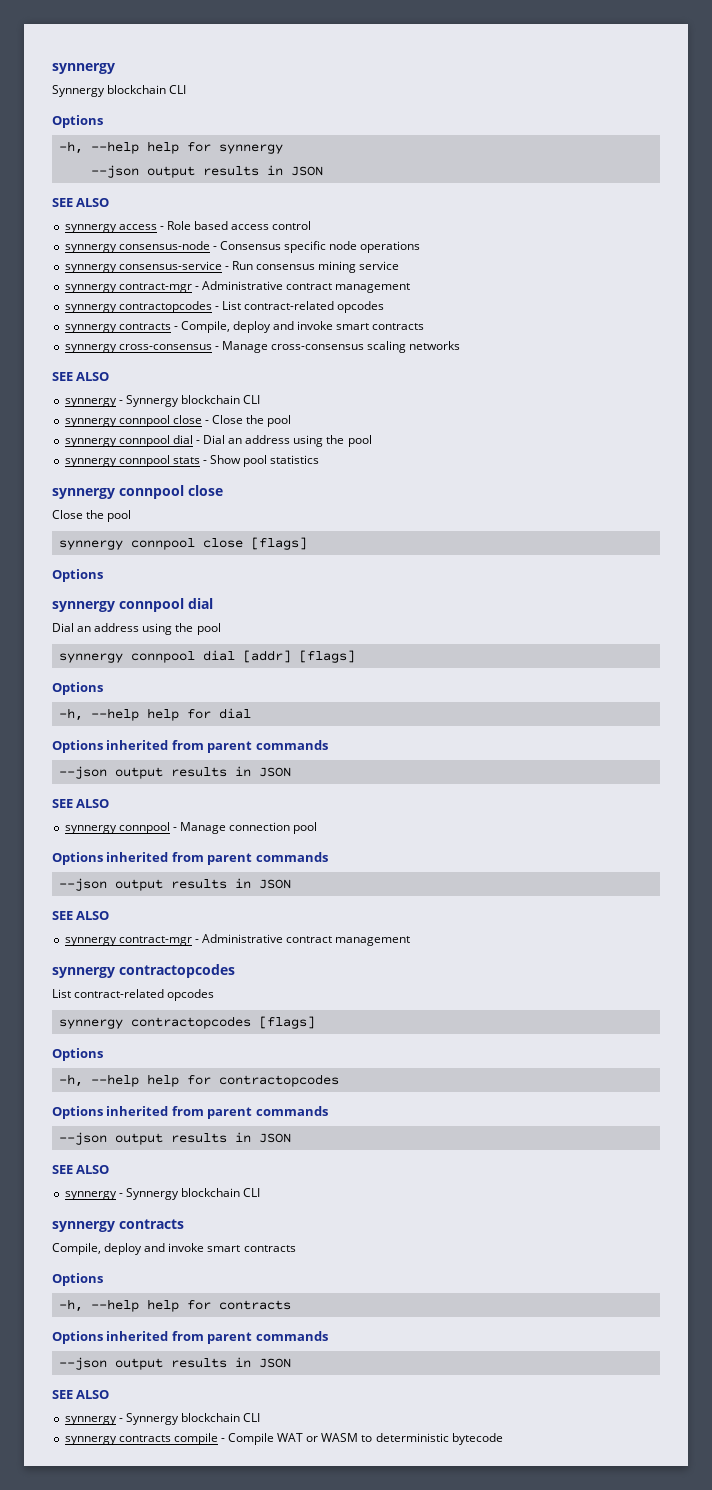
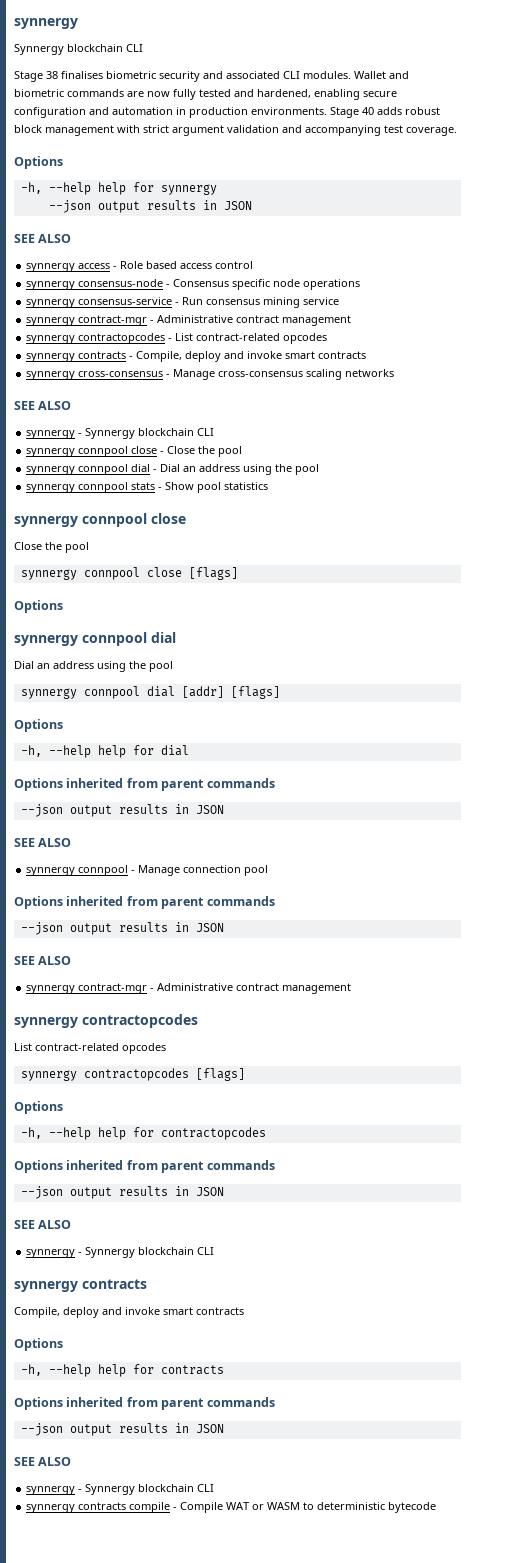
+ Stage 38 finalises biometric security and associated CLI modules. Wallet and biometric commands are now fully tested and hardened, enabling secure configuration and automation in production environments. Stage 40 adds robust block management with strict argument validation and accompanying test coverage.

